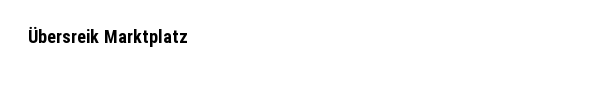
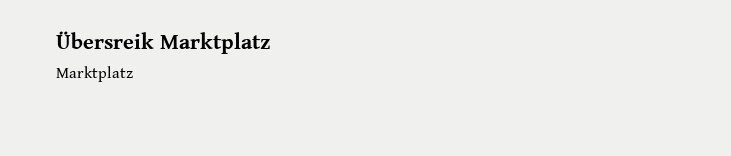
  Übersreik Marktplatz
+ Marktplatz

